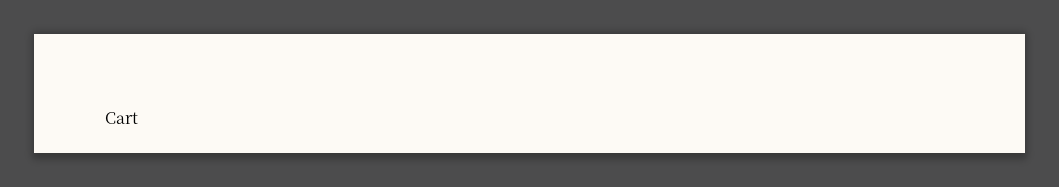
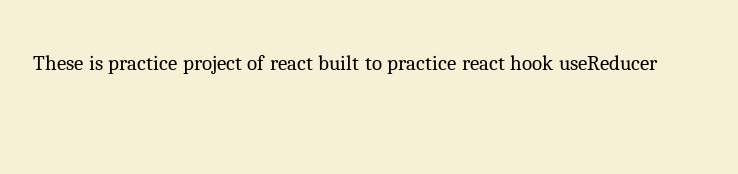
- Cart
+ These is practice project of react built to practice react hook useReducer

